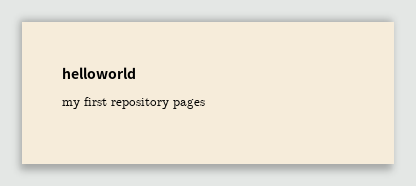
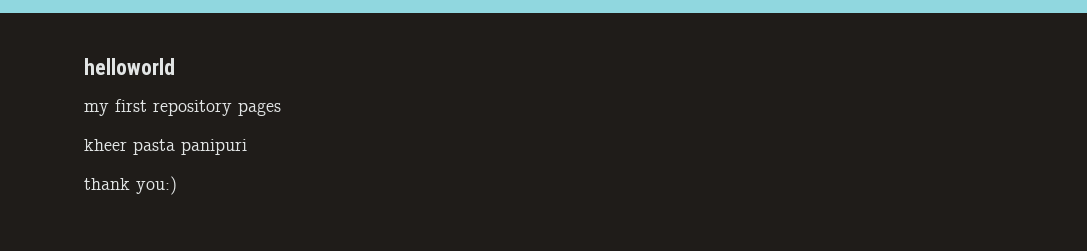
+ kheer pasta panipuri
+ thank you:)

